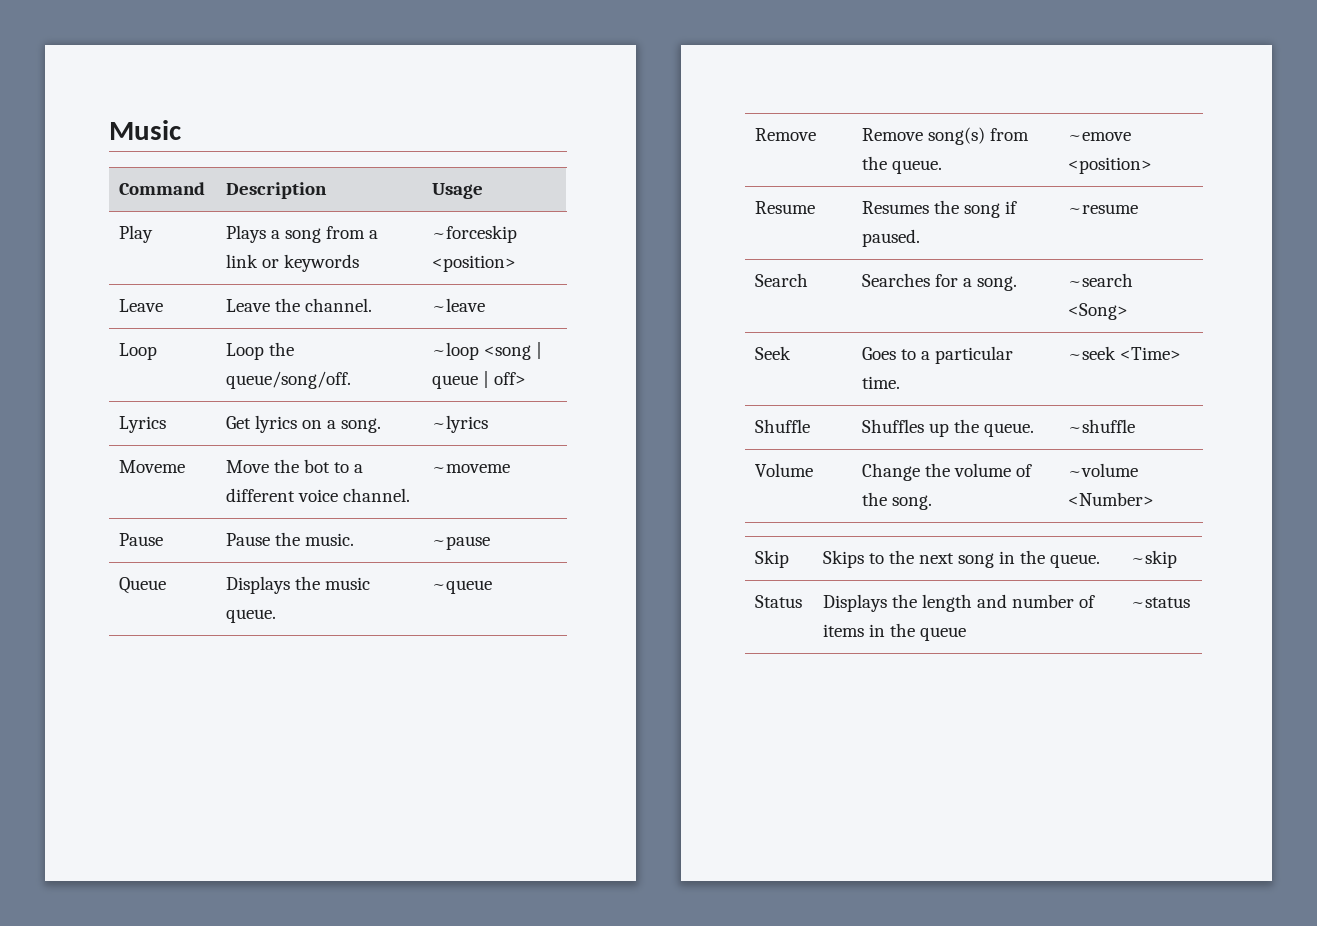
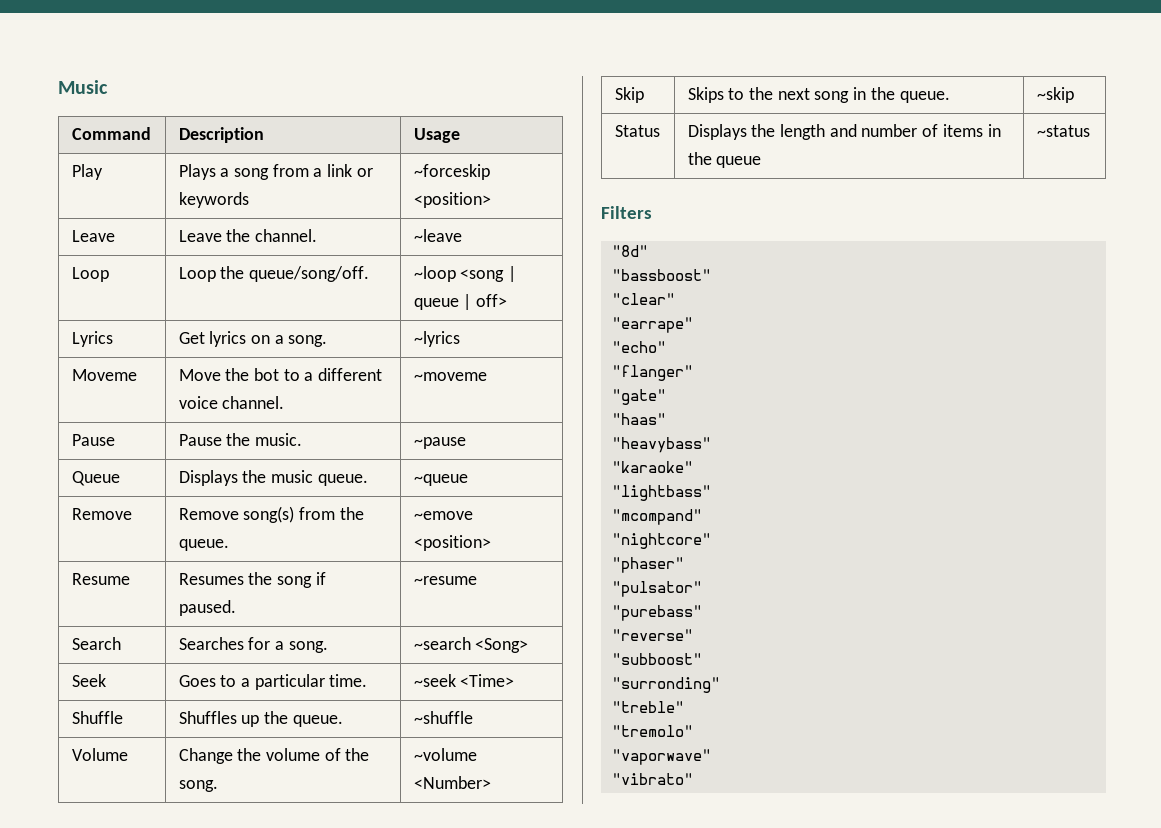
+ Filters
+ "8d"
+ "bassboost"
+ "clear"
+ "earrape"
+ "echo"
+ "flanger"
+ "gate"
+ "haas"
+ "heavybass"
+ "karaoke"
+ "lightbass"
+ "mcompand"
+ "nightcore"
+ "phaser"
+ "pulsator"
+ "purebass"
+ "reverse"
+ "subboost"
+ "surronding"
+ "treble"
+ "tremolo"
+ "vaporwave"
+ "vibrato"

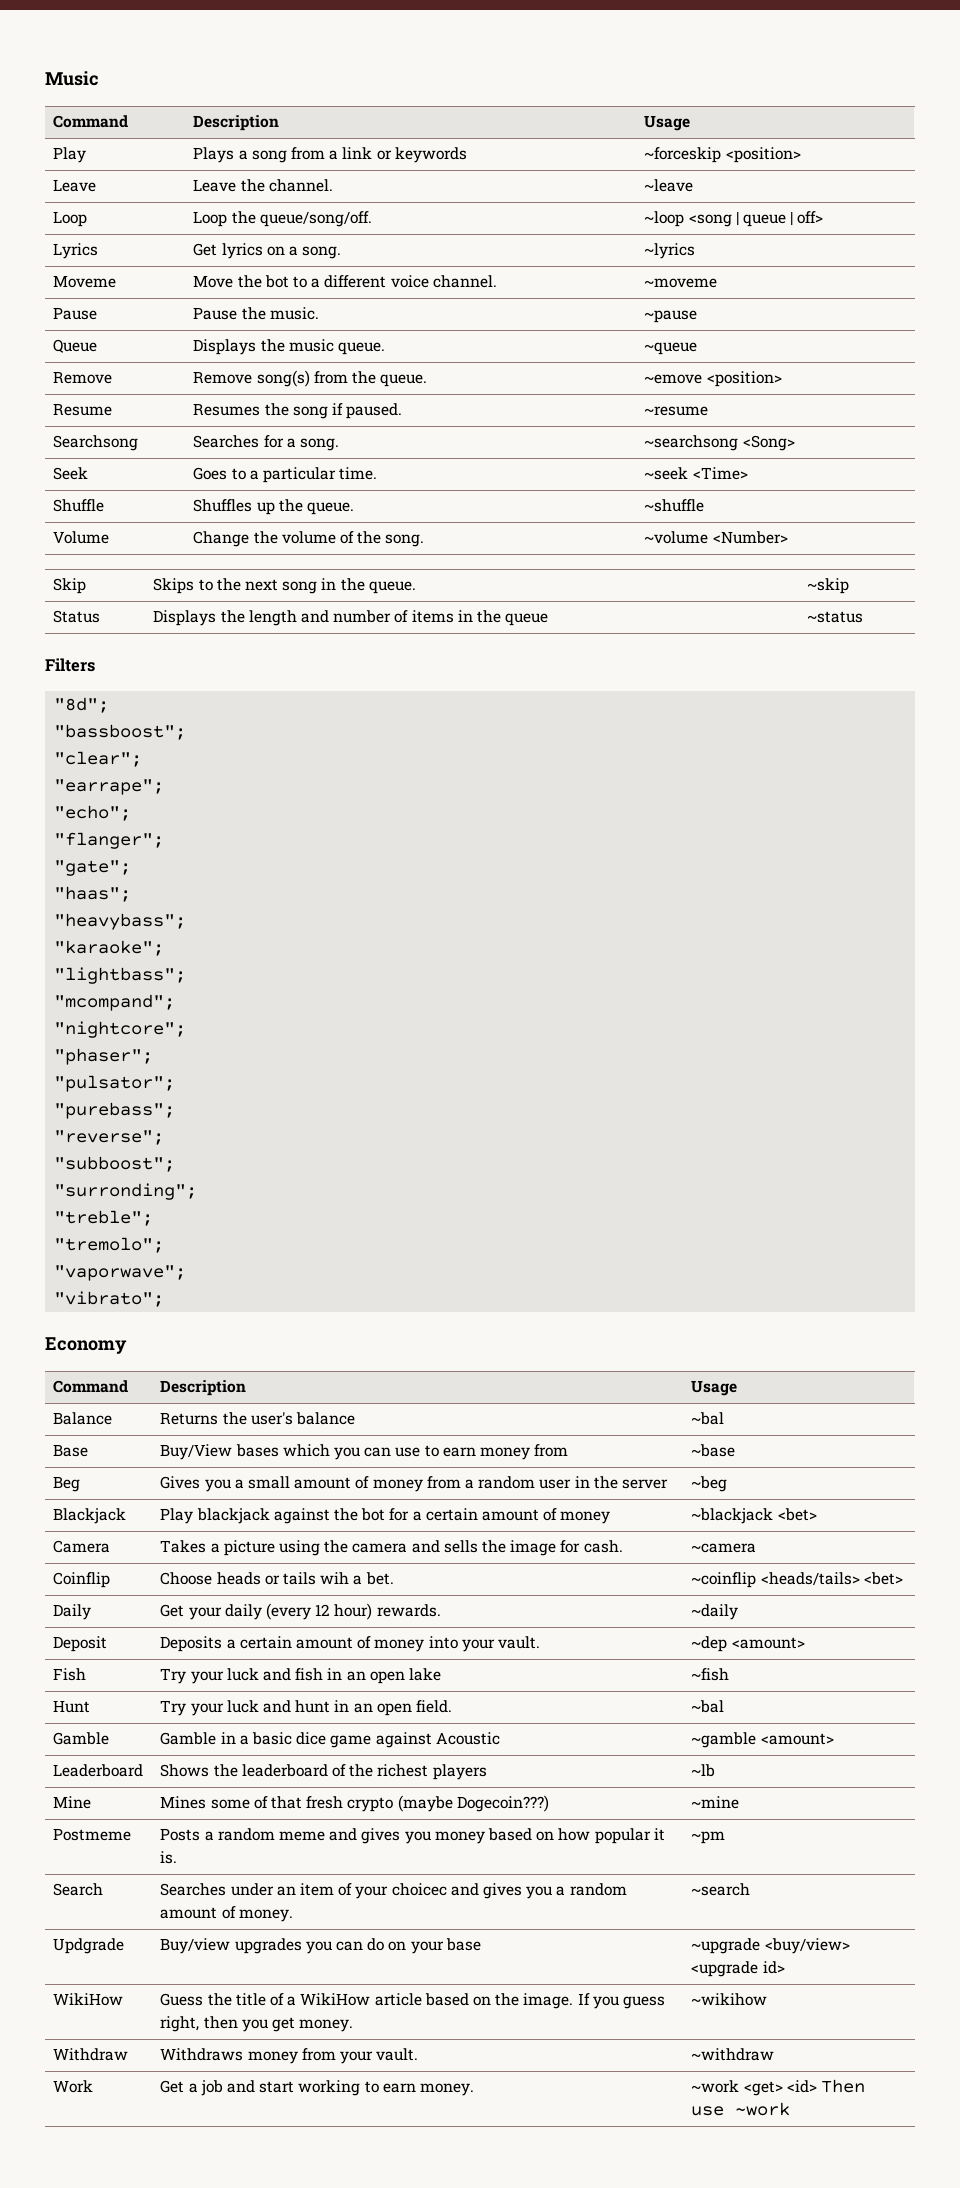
- Search | Searches for a song. | ~search <Song>
+ Searchsong | Searches for a song. | ~searchsong <Song>
- "8d"
- "bassboost"
- "clear"
- "earrape"
- "echo"
- "flanger"
- "gate"
- "haas"
- "heavybass"
- "karaoke"
- "lightbass"
- "mcompand"
- "nightcore"
- "phaser"
- "pulsator"
- "purebass"
- "reverse"
- "subboost"
- "surronding"
- "treble"
- "tremolo"
- "vaporwave"
- "vibrato"
+ "8d";
+ "bassboost";
+ "clear";
+ "earrape";
+ "echo";
+ "flanger";
+ "gate";
+ "haas";
+ "heavybass";
+ "karaoke";
+ "lightbass";
+ "mcompand";
+ "nightcore";
+ "phaser";
+ "pulsator";
+ "purebass";
+ "reverse";
+ "subboost";
+ "surronding";
+ "treble";
+ "tremolo";
+ "vaporwave";
+ "vibrato";
+ Economy
+ Command | Description | Usage
+ Balance | Returns the user's balance | ~bal
+ Base | Buy/View bases which you can use to earn money from | ~base
+ Beg | Gives you a small amount of money from a random user in the server | ~beg
+ Blackjack | Play blackjack against the bot for a certain amount of money | ~blackjack <bet>
+ Camera | Takes a picture using the camera and sells the image for cash. | ~camera
+ Coinflip | Choose heads or tails wih a bet. | ~coinflip <heads/tails> <bet>
+ Daily | Get your daily (every 12 hour) rewards. | ~daily
+ Deposit | Deposits a certain amount of money into your vault. | ~dep <amount>
+ Fish | Try your luck and fish in an open lake | ~fish
+ Hunt | Try your luck and hunt in an open field. | ~bal
+ Gamble | Gamble in a basic dice game against Acoustic | ~gamble <amount>
+ Leaderboard | Shows the leaderboard of the richest players | ~lb
+ Mine | Mines some of that fresh crypto (maybe Dogecoin???) | ~mine
+ Postmeme | Posts a random meme and gives you money based on how popular it is. | ~pm
+ Search | Searches under an item of your choicec and gives you a random amount of money. | ~search
+ Updgrade | Buy/view upgrades you can do on your base | ~upgrade <buy/view> <upgrade id>
+ WikiHow | Guess the title of a WikiHow article based on the image. If you guess right, then you get money. | ~wikihow
+ Withdraw | Withdraws money from your vault. | ~withdraw
+ Work | Get a job and start working to earn money. | ~work <get> <id> Then use ~work

